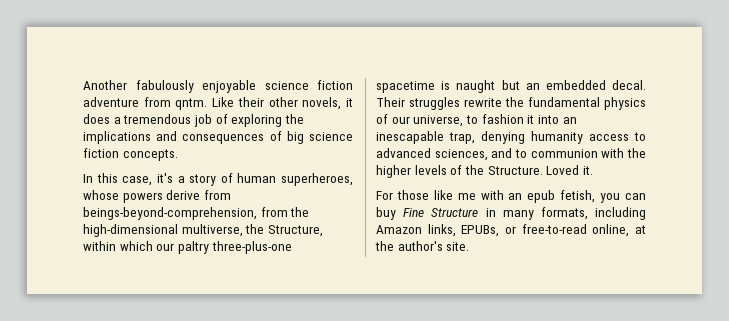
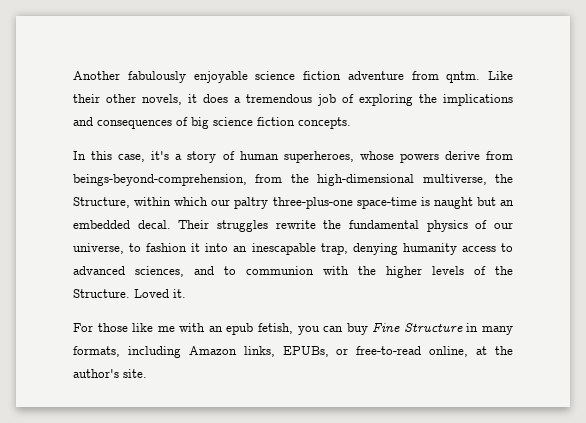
- In this case, it's a story of human superheroes, whose powers derive from beings-beyond-comprehension, from the high-dimensional multiverse, the Structure, within which our paltry three-plus-one spacetime is naught but an embedded decal.
+ In this case, it's a story of human superheroes, whose powers derive from beings-beyond-comprehension, from the high-dimensional multiverse, the Structure, within which our paltry three-plus-one space-time is naught but an embedded decal.

